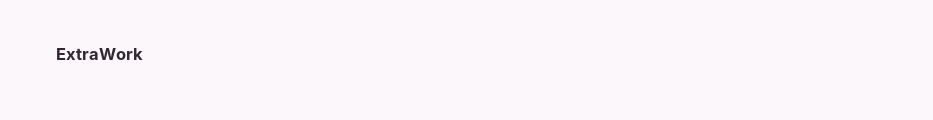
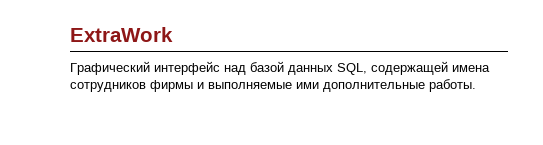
+ Графический интерфейс над базой данных SQL, содержащей имена сотрудников фирмы и выполняемые ими дополнительные работы.

